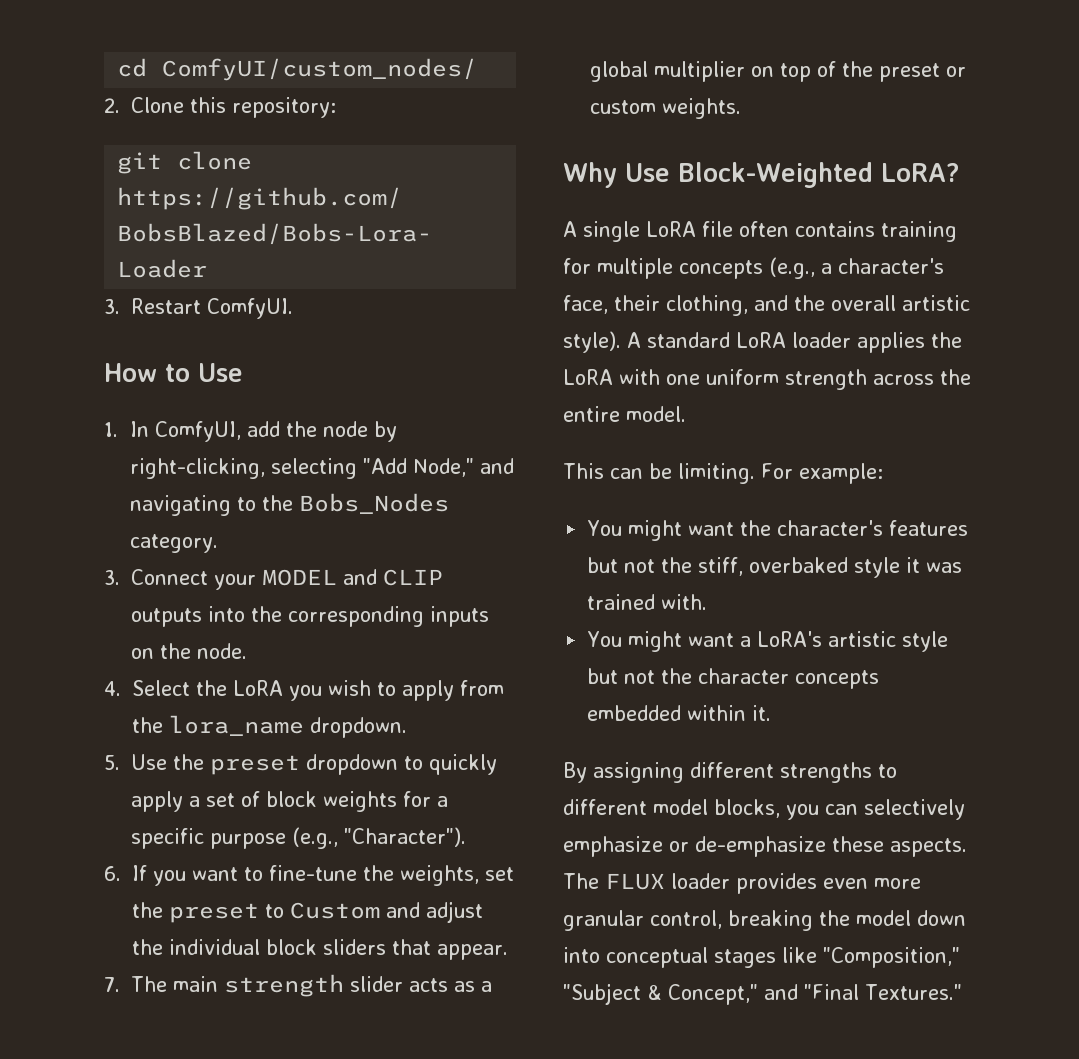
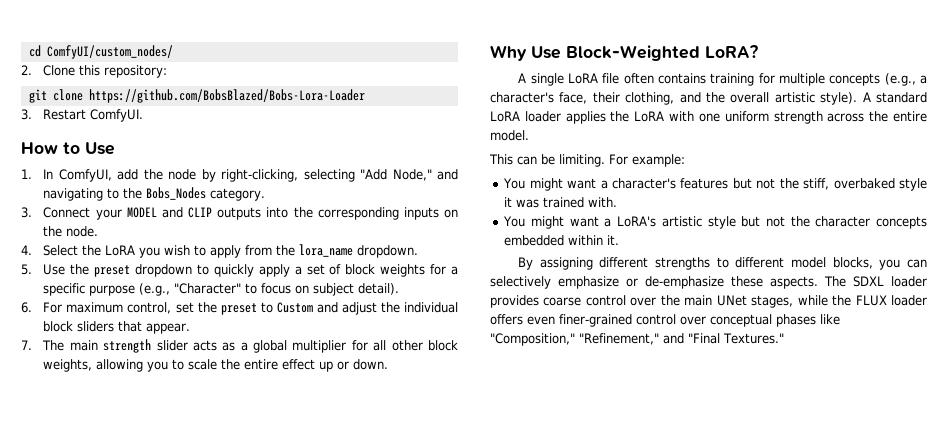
- 5. Use the preset dropdown to quickly apply a set of block weights for a specific purpose (e.g., "Character").
- 6. If you want to fine-tune the weights, set the preset to Custom and adjust the individual block sliders that appear.
+ 5. Use the preset dropdown to quickly apply a set of block weights for a specific purpose (e.g., "Character" to focus on subject detail).
+ 6. For maximum control, set the preset to Custom and adjust the individual block sliders that appear.
- 7. The main strength slider acts as a global multiplier on top of the preset or custom weights.
+ 7. The main strength slider acts as a global multiplier for all other block weights, allowing you to scale the entire effect up or down.
- You might want the character's features but not the stiff, overbaked style it was trained with.
+ You might want a character's features but not the stiff, overbaked style it was trained with.
- The FLUX loader provides even more granular control, breaking the model down into conceptual stages like "Composition," "Subject & Concept," and "Final Textures."
+ The SDXL loader provides coarse control over the main UNet stages, while the FLUX loader offers even finer-grained control over conceptual phases like "Composition," "Refinement," and "Final Textures."

